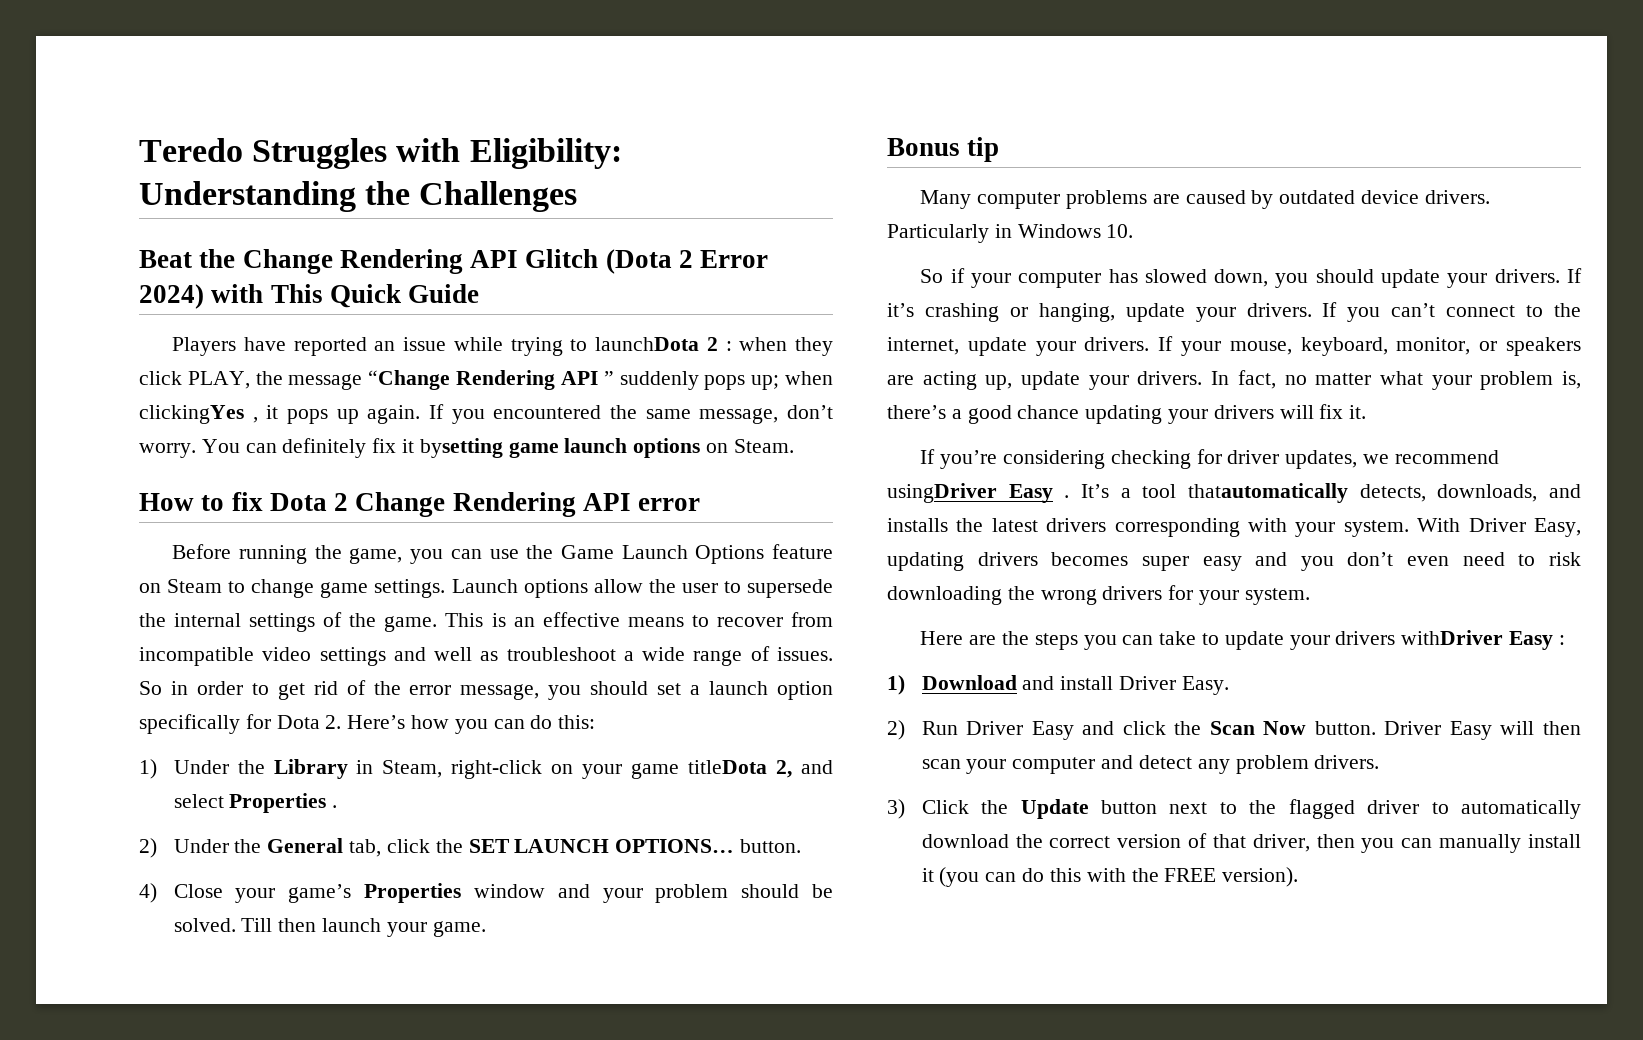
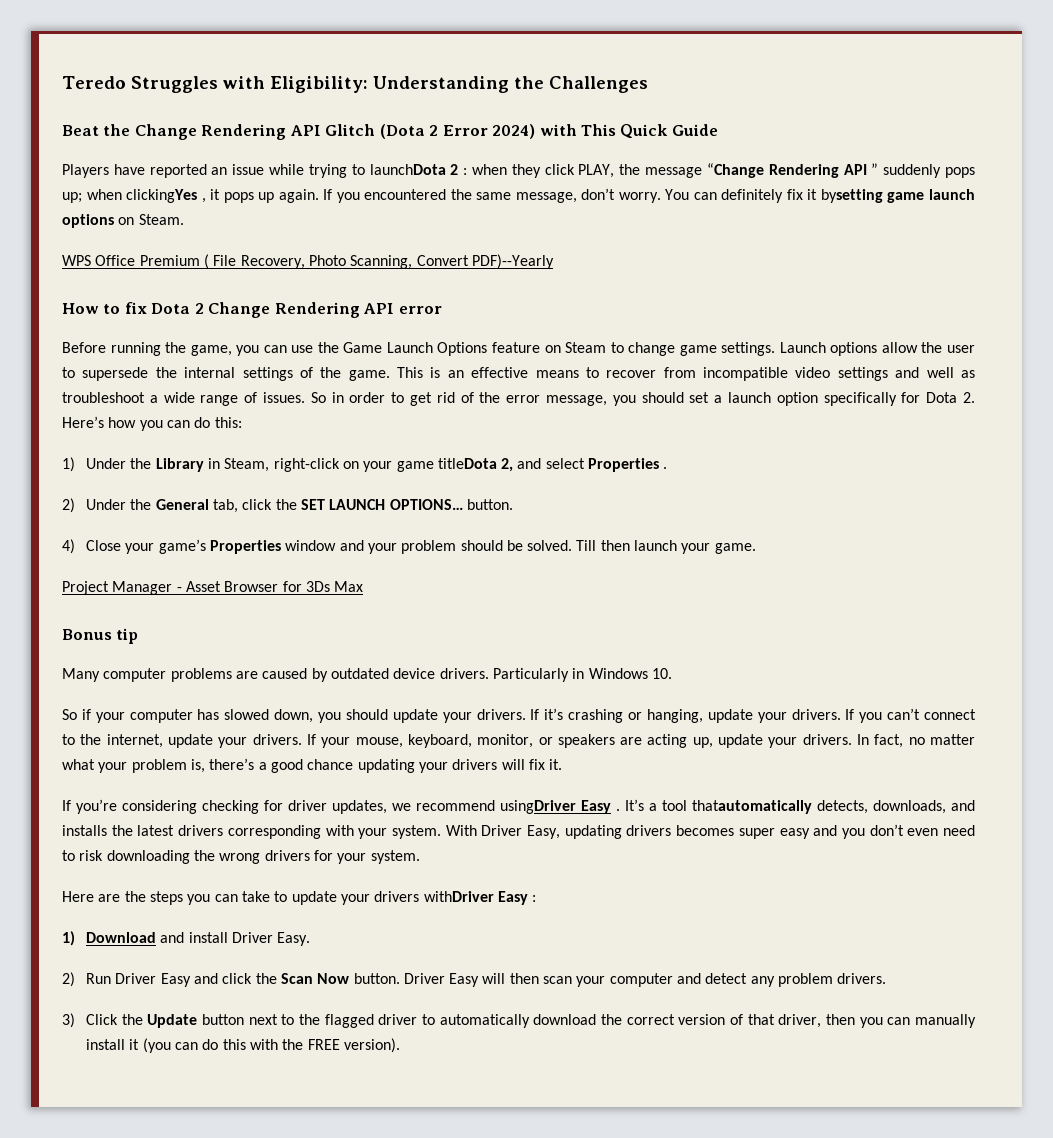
+ WPS Office Premium ( File Recovery, Photo Scanning, Convert PDF)--Yearly
+ Project Manager - Asset Browser for 3Ds Max

